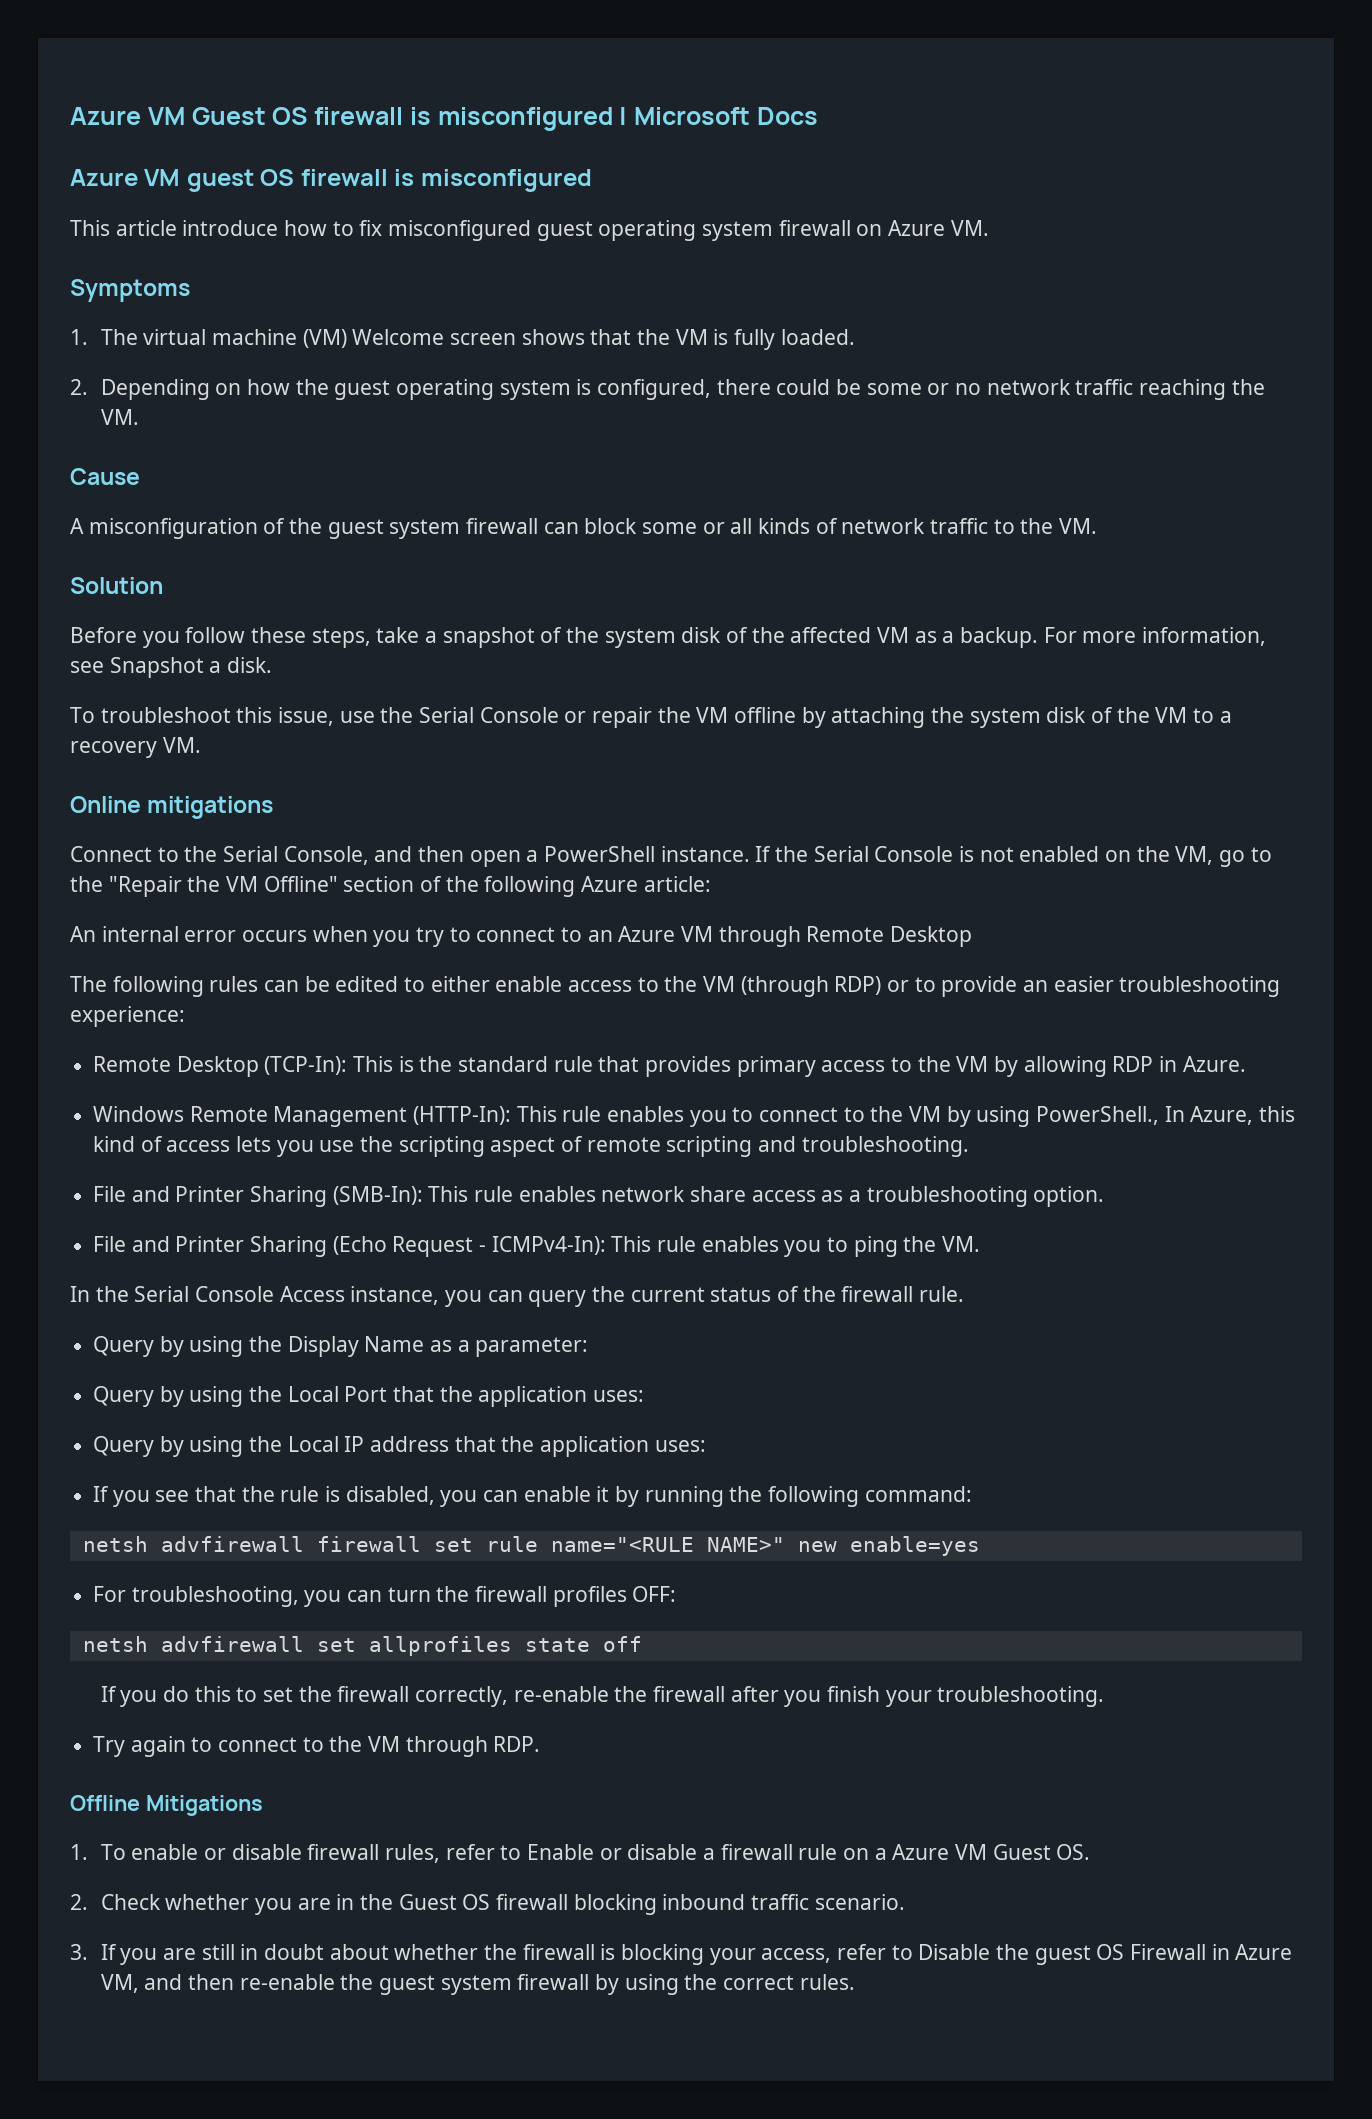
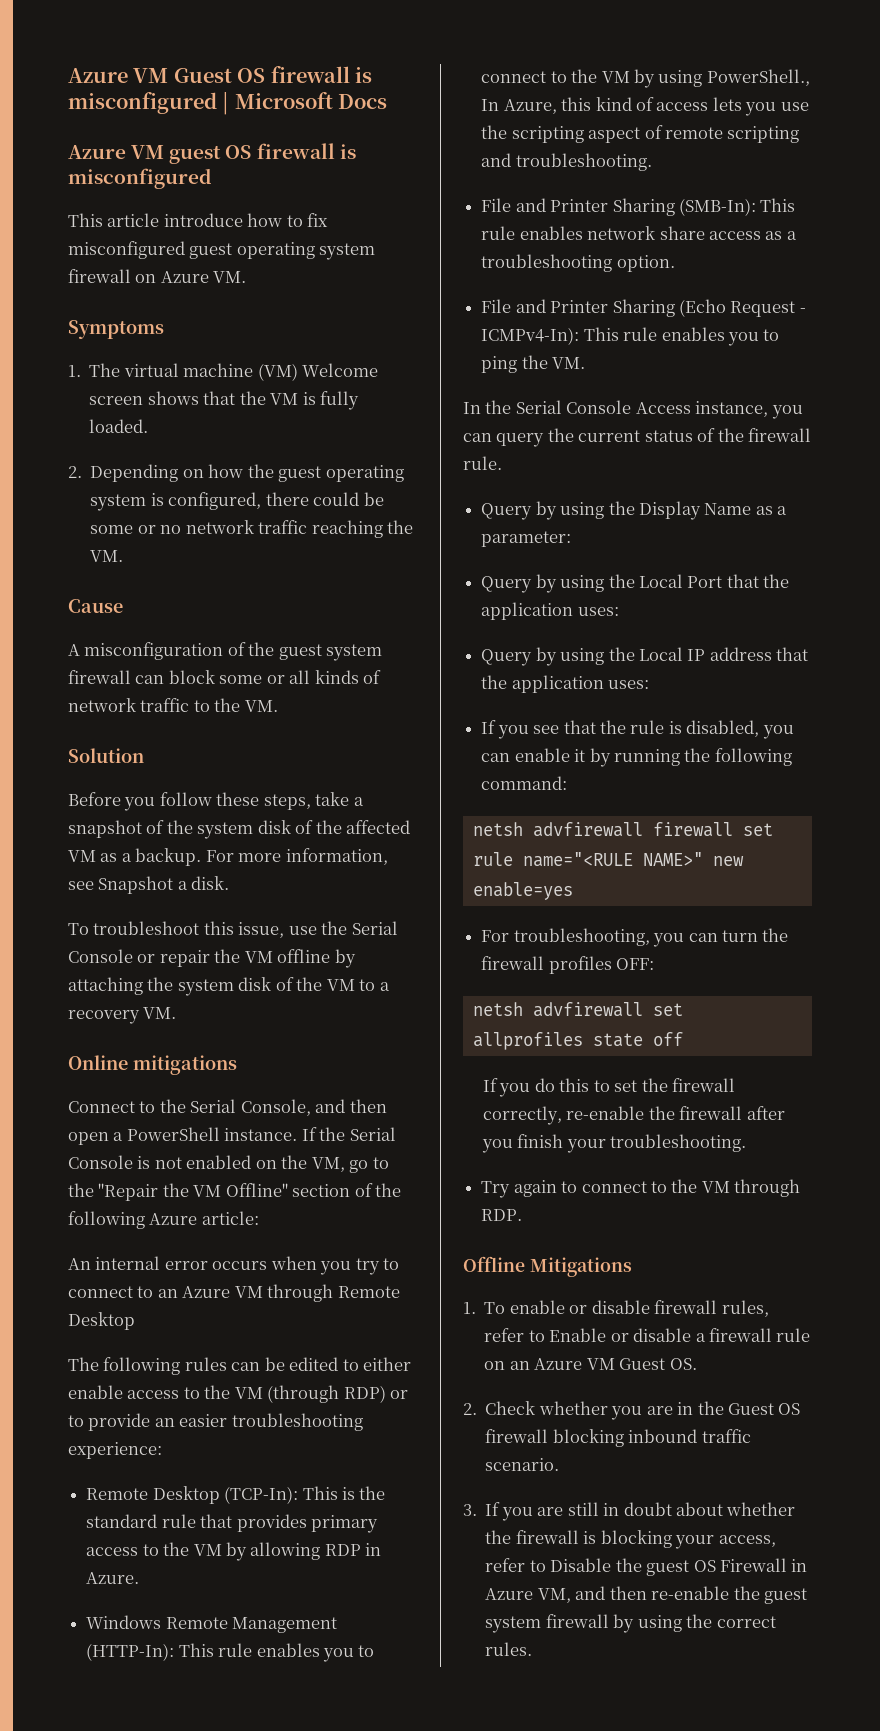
- 1. To enable or disable firewall rules, refer to Enable or disable a firewall rule on a Azure VM Guest OS.
+ 1. To enable or disable firewall rules, refer to Enable or disable a firewall rule on an Azure VM Guest OS.

